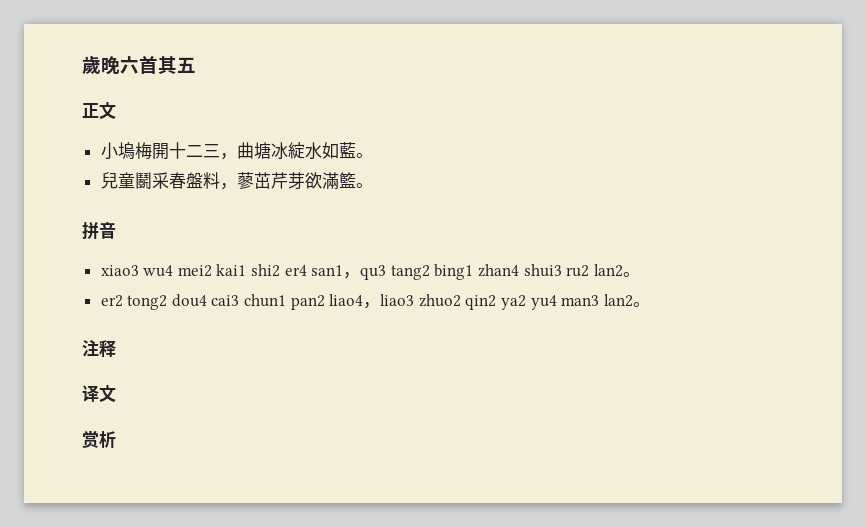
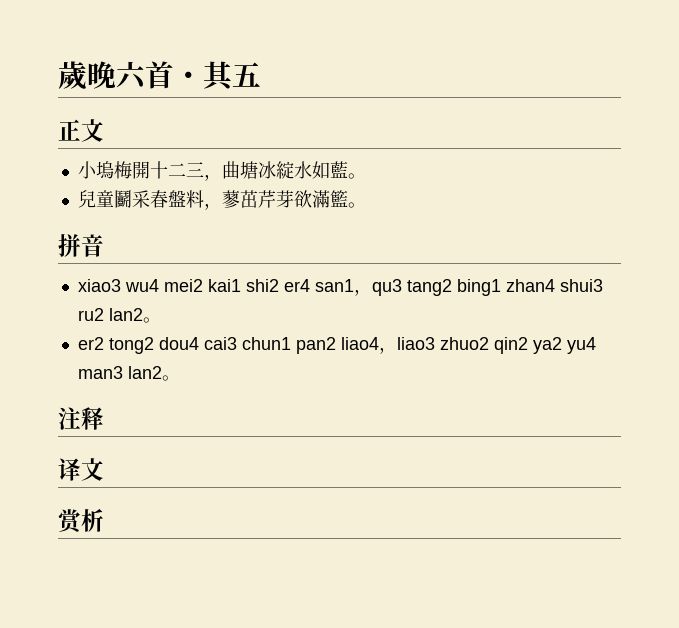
- 歲晚六首其五
+ 歲晚六首・其五

